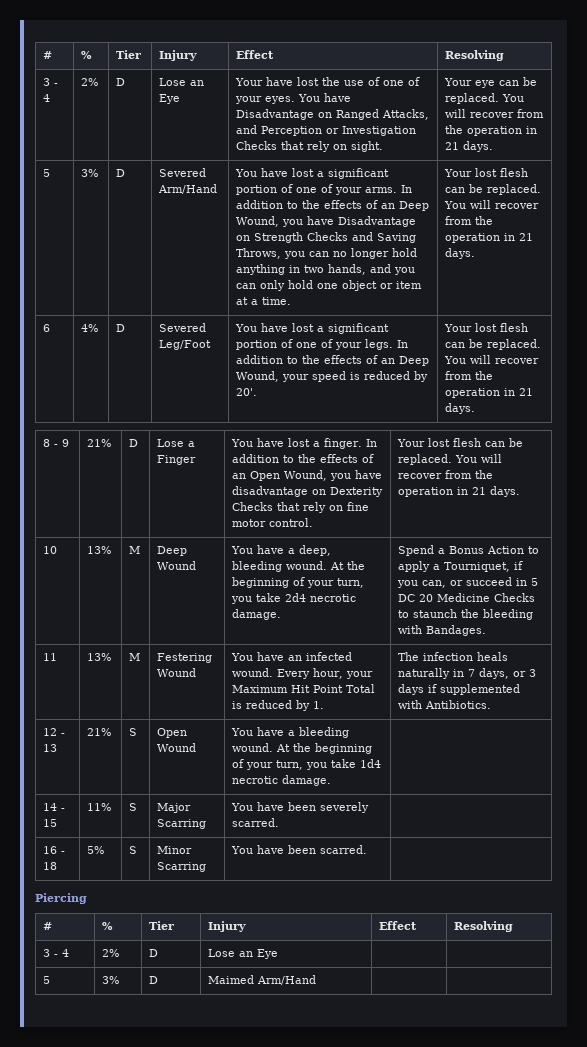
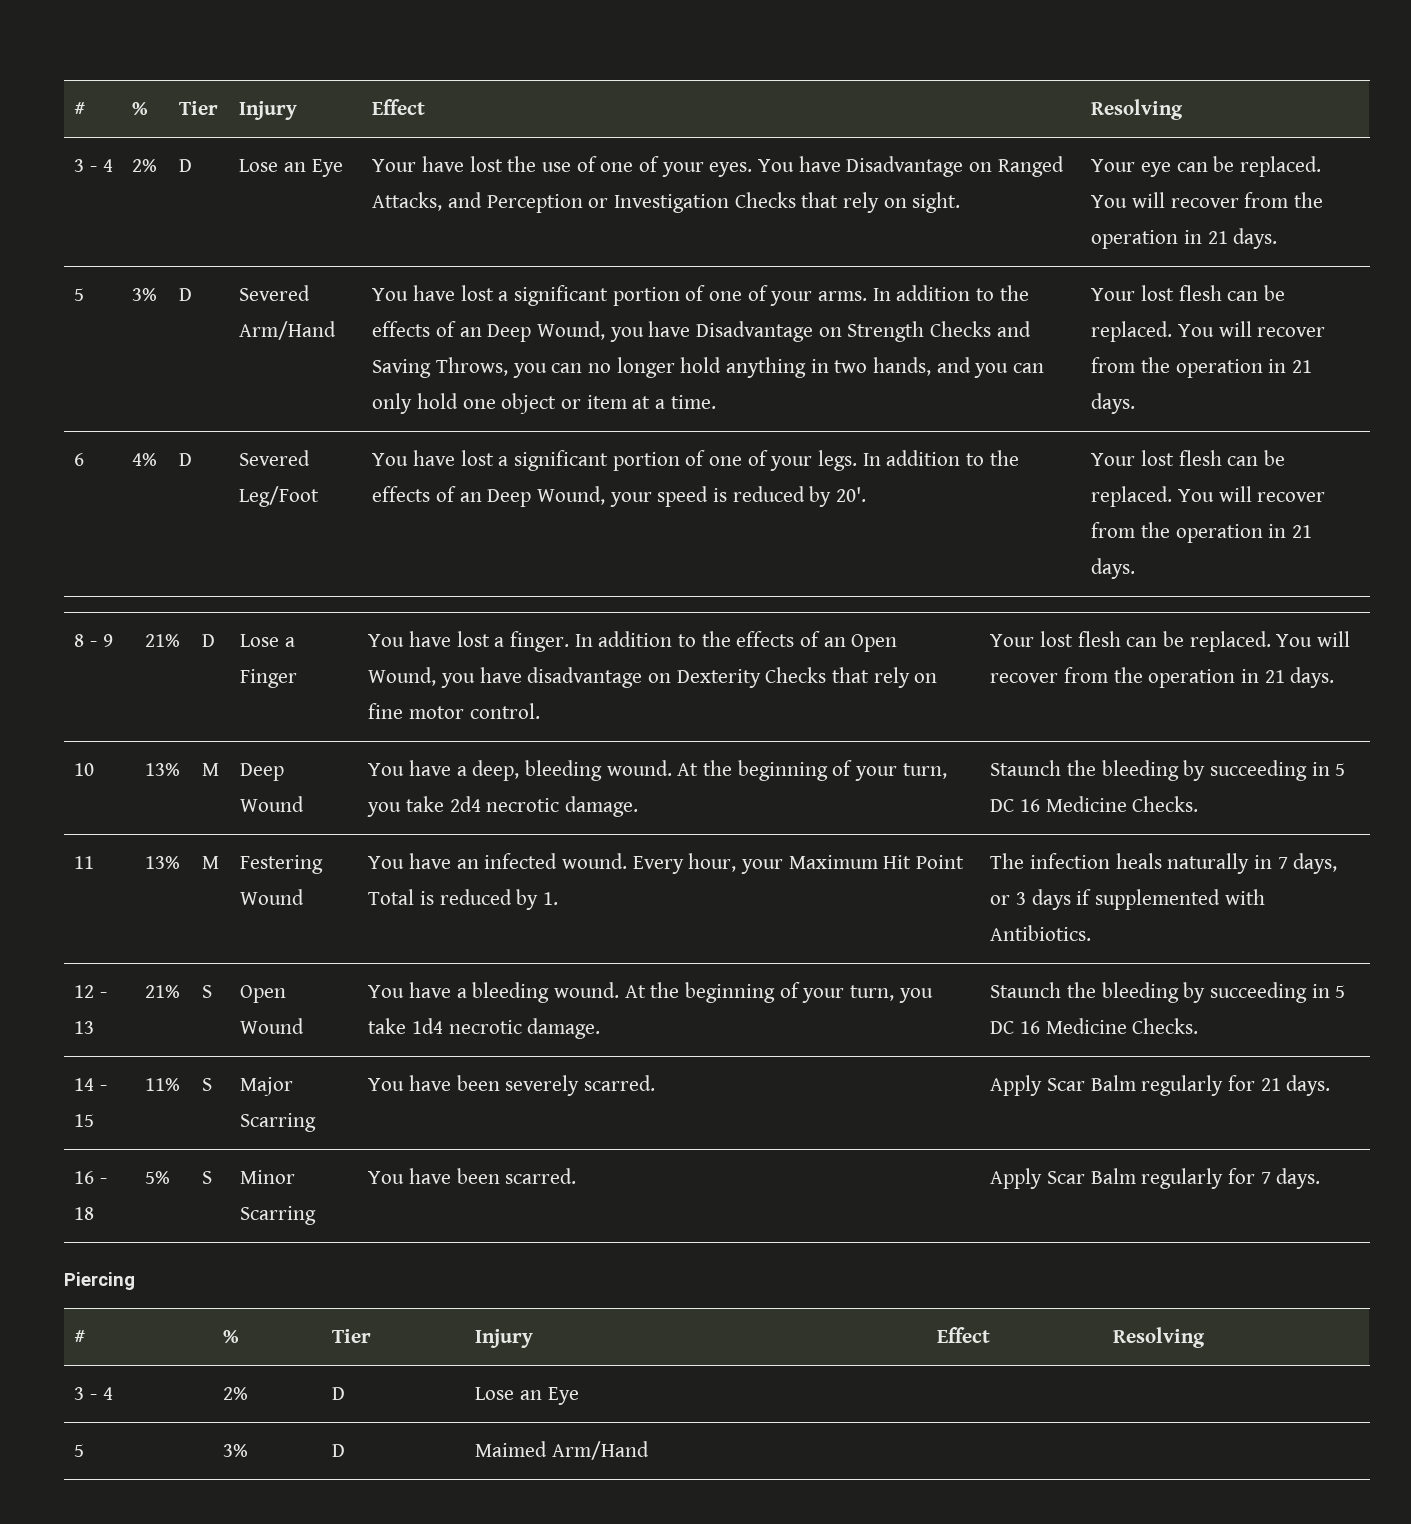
- At the beginning of your turn, you take 2d4 necrotic damage. | Spend a Bonus Action to apply a Tourniquet, if you can, or succeed in 5 DC 20 Medicine Checks to staunch the bleeding with Bandages.
+ At the beginning of your turn, you take 2d4 necrotic damage. | Staunch the bleeding by succeeding in 5 DC 16 Medicine Checks.
- 12 - 13 | 21% | S | Open Wound | You have a bleeding wound. At the beginning of your turn, you take 1d4 necrotic damage. |
+ 12 - 13 | 21% | S | Open Wound | You have a bleeding wound. At the beginning of your turn, you take 1d4 necrotic damage. | Staunch the bleeding by succeeding in 5 DC 16 Medicine Checks.
- 14 - 15 | 11% | S | Major Scarring | You have been severely scarred. |
+ 14 - 15 | 11% | S | Major Scarring | You have been severely scarred. | Apply Scar Balm regularly for 21 days.
- 16 - 18 | 5% | S | Minor Scarring | You have been scarred. |
+ 16 - 18 | 5% | S | Minor Scarring | You have been scarred. | Apply Scar Balm regularly for 7 days.

